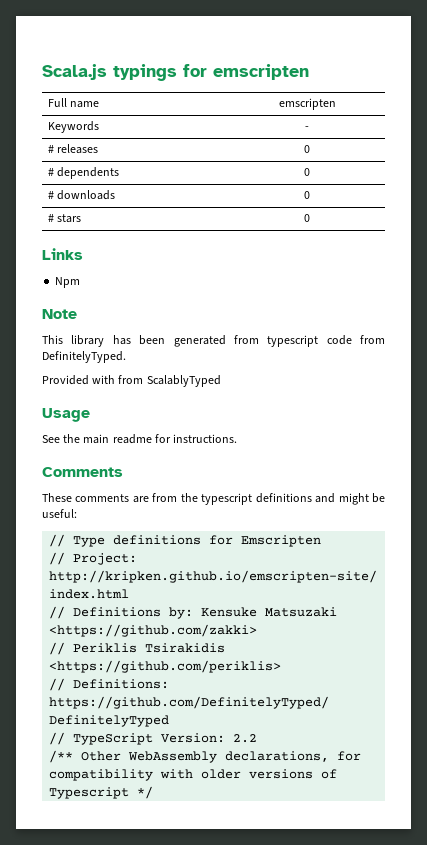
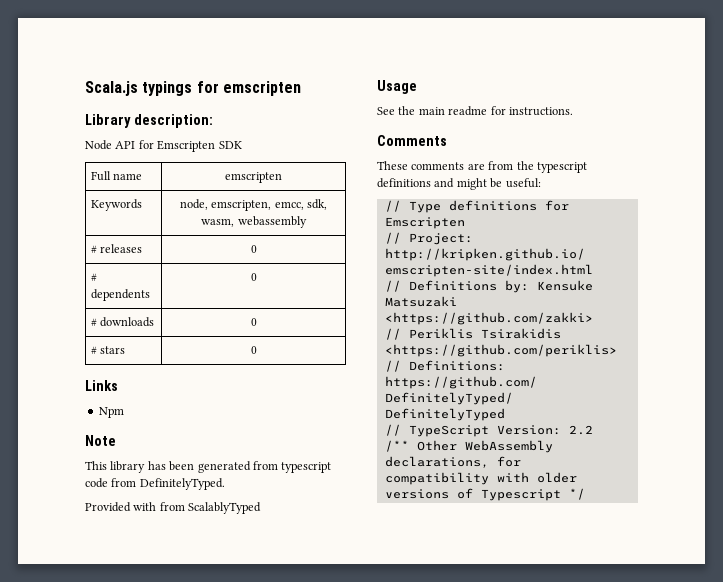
+ Library description:
+ Node API for Emscripten SDK
  Full name | emscripten
- Keywords | -
+ Keywords | node, emscripten, emcc, sdk, wasm, webassembly

